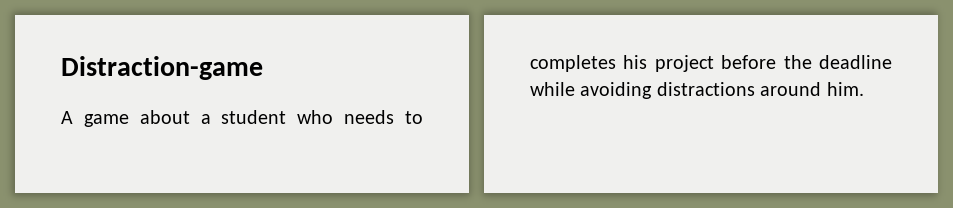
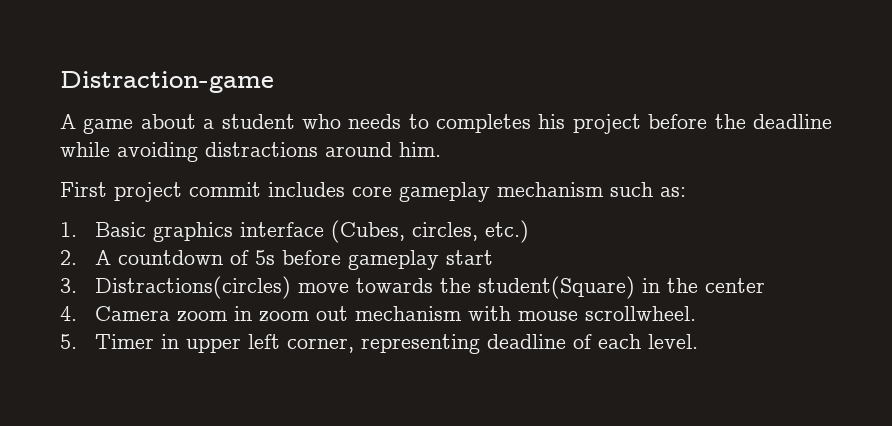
+ First project commit includes core gameplay mechanism such as:
+ 1. Basic graphics interface (Cubes, circles, etc.)
+ 2. A countdown of 5s before gameplay start
+ 3. Distractions(circles) move towards the student(Square) in the center
+ 4. Camera zoom in zoom out mechanism with mouse scrollwheel.
+ 5. Timer in upper left corner, representing deadline of each level.

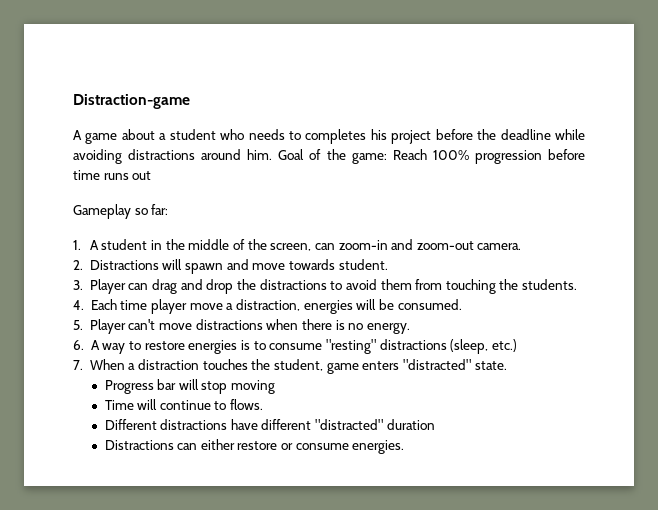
- A game about a student who needs to completes his project before the deadline while avoiding distractions around him.
- First project commit includes core gameplay mechanism such as:
- 1. Basic graphics interface (Cubes, circles, etc.)
- 2. A countdown of 5s before gameplay start
- 3. Distractions(circles) move towards the student(Square) in the center
- 4. Camera zoom in zoom out mechanism with mouse scrollwheel.
- 5. Timer in upper left corner, representing deadline of each level.
+ A game about a student who needs to completes his project before the deadline while avoiding distractions around him. Goal of the game: Reach 100% progression before time runs out
+ Gameplay so far:
+ 1. A student in the middle of the screen, can zoom-in and zoom-out camera.
+ 2. Distractions will spawn and move towards student.
+ 3. Player can drag and drop the distractions to avoid them from touching the students.
+ 4. Each time player move a distraction, energies will be consumed.
+ 5. Player can't move distractions when there is no energy.
+ 6. A way to restore energies is to consume "resting" distractions (sleep, etc.)
+ 7. When a distraction touches the student, game enters "distracted" state.
+ Progress bar will stop moving
+ Time will continue to flows.
+ Different distractions have different "distracted" duration
+ Distractions can either restore or consume energies.

